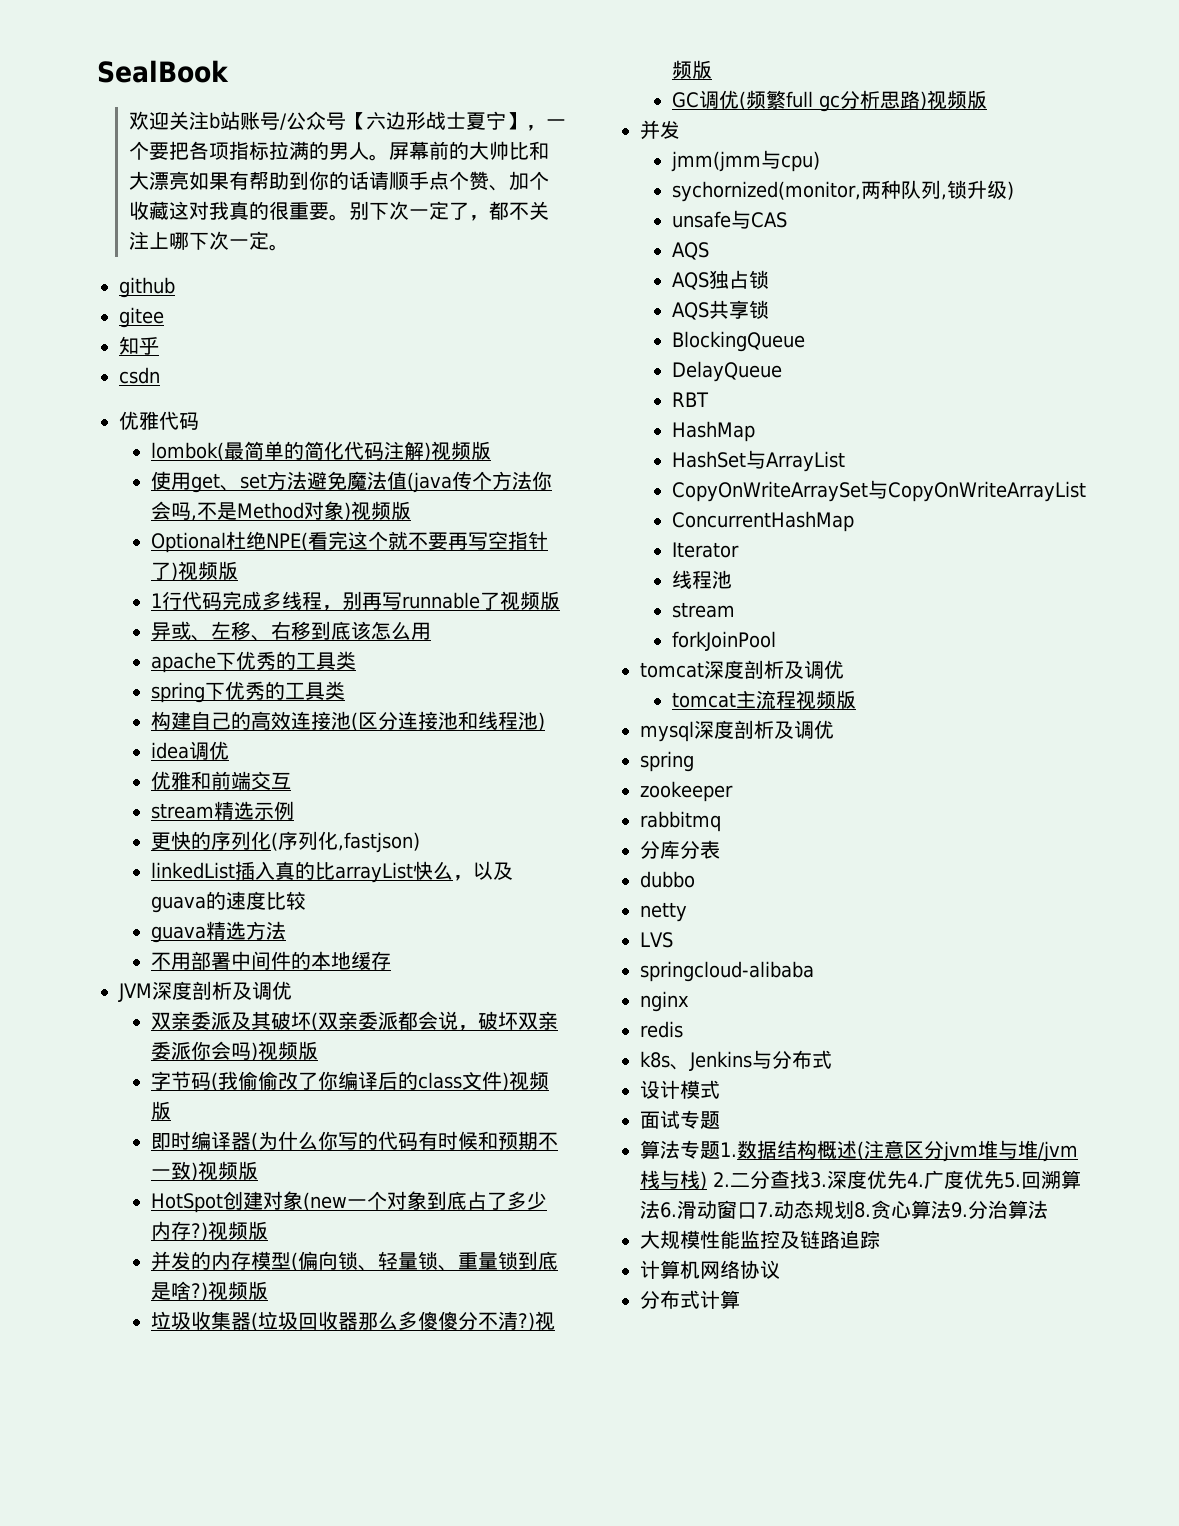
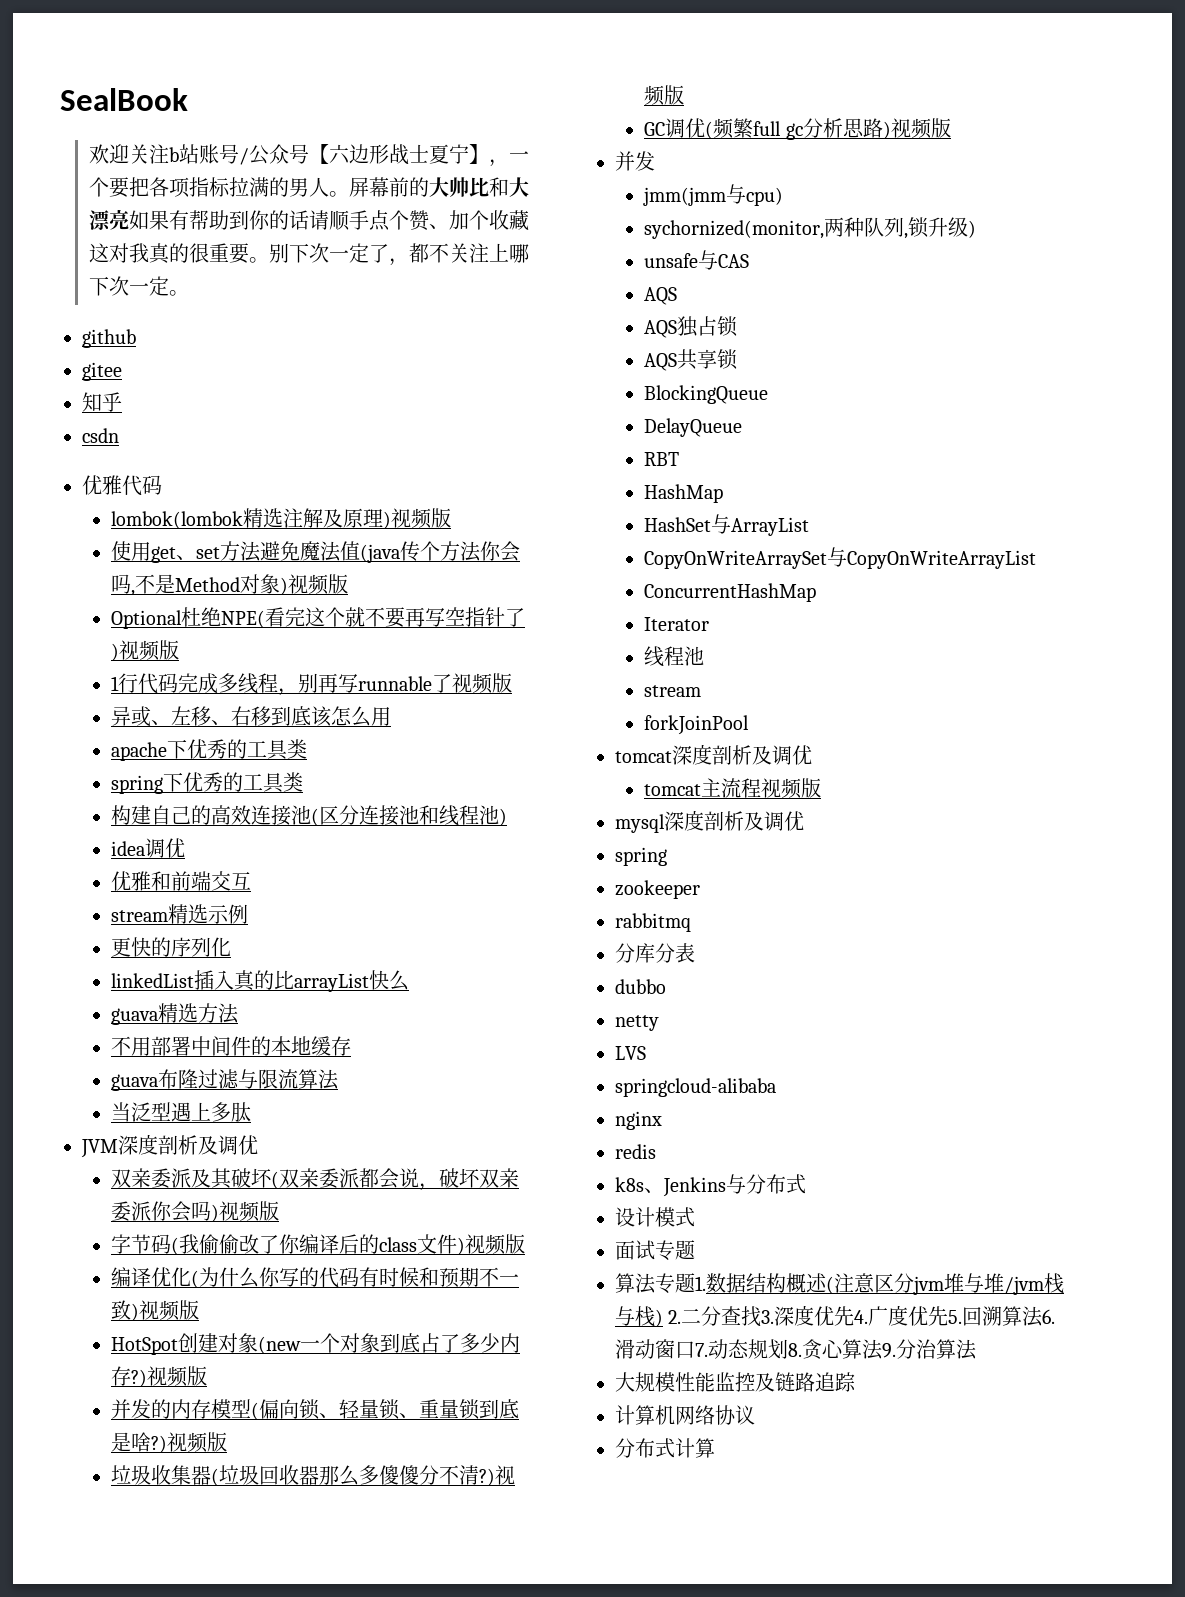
- lombok(最简单的简化代码注解)视频版
+ lombok(lombok精选注解及原理)视频版
- 更快的序列化(序列化,fastjson)
+ 更快的序列化
- linkedList插入真的比arrayList快么，以及guava的速度比较
+ linkedList插入真的比arrayList快么
+ guava布隆过滤与限流算法
+ 当泛型遇上多肽
- 即时编译器(为什么你写的代码有时候和预期不一致)视频版
+ 编译优化(为什么你写的代码有时候和预期不一致)视频版

